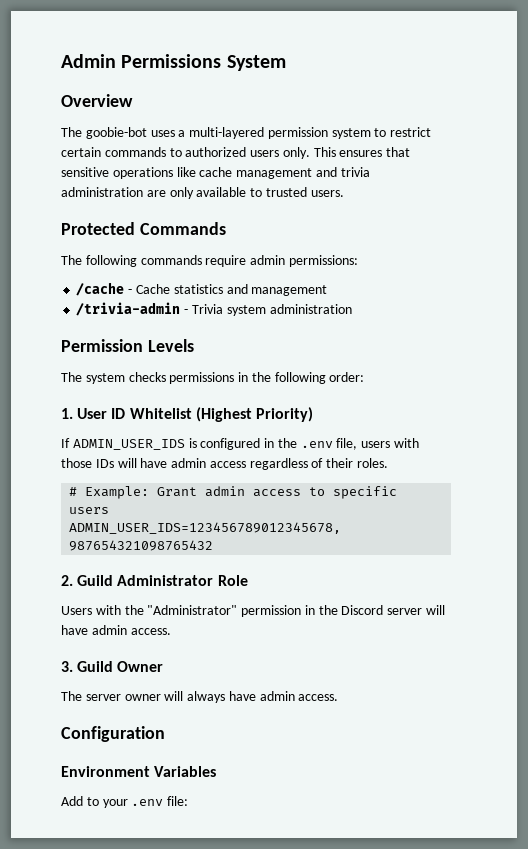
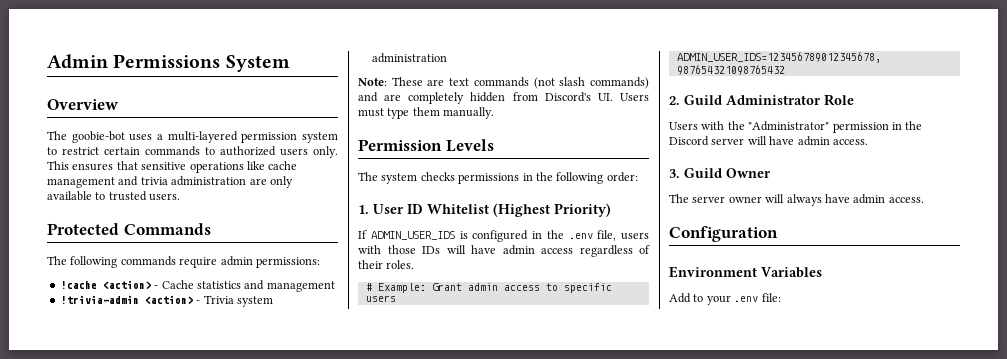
- /cache - Cache statistics and management
+ !cache <action> - Cache statistics and management
- /trivia-admin - Trivia system administration
+ !trivia-admin <action> - Trivia system administration
+ Note: These are text commands (not slash commands) and are completely hidden from Discord's UI. Users must type them manually.

